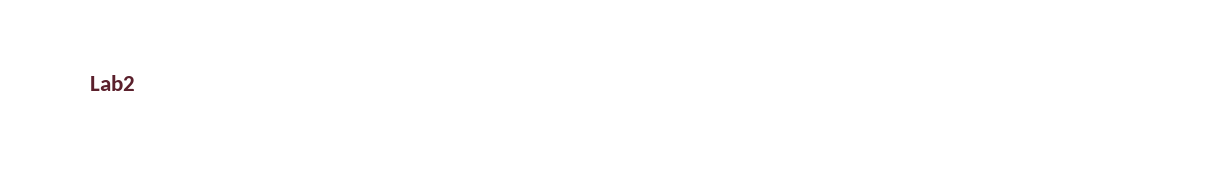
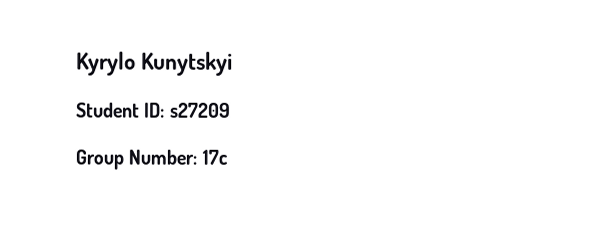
- Lab2
+ Kyrylo Kunytskyi
+ Student ID: s27209
+ Group Number: 17c

